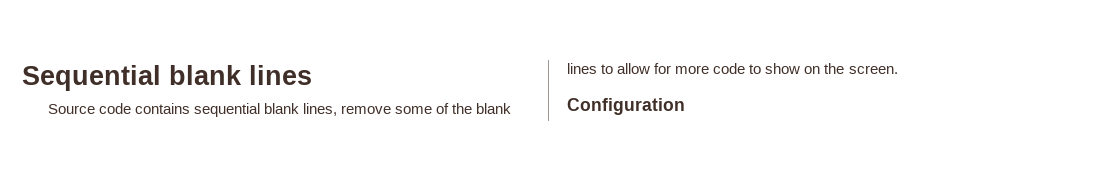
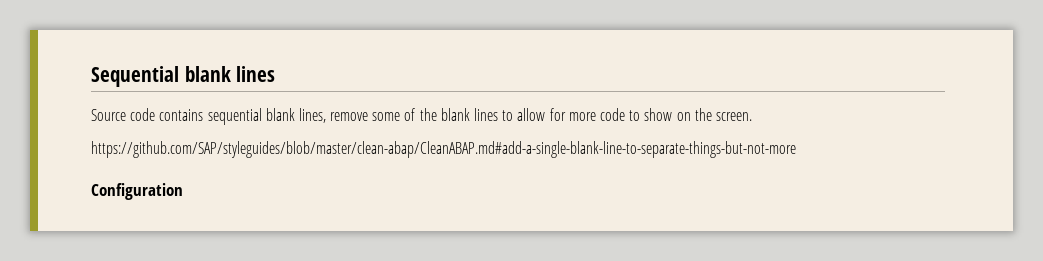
+ https://github.com/SAP/styleguides/blob/master/clean-abap/CleanABAP.md#add-a-single-blank-line-to-separate-things-but-not-more

